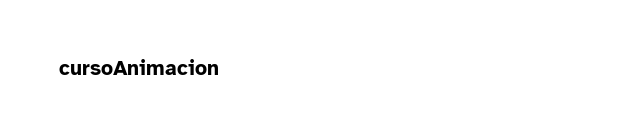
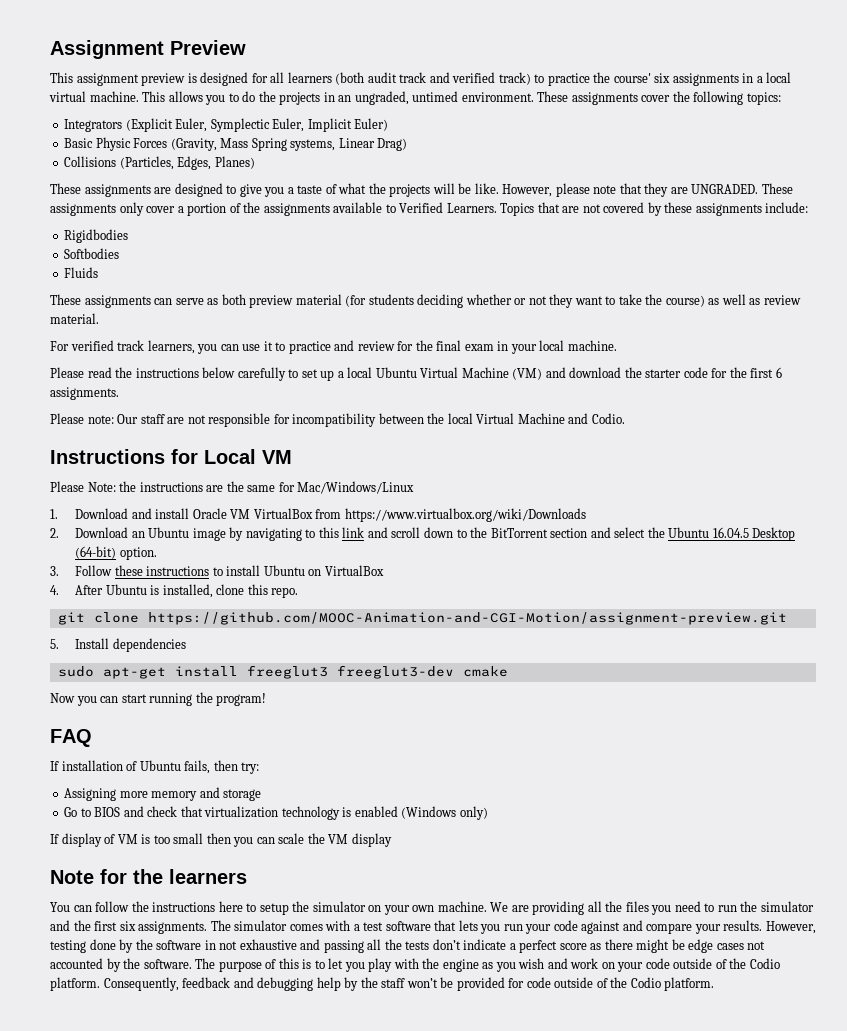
- cursoAnimacion
+ Assignment Preview
+ This assignment preview is designed for all learners (both audit track and verified track) to practice the course' six assignments in a local virtual machine. This allows you to do the projects in an ungraded, untimed environment. These assignments cover the following topics:
+ Integrators (Explicit Euler, Symplectic Euler, Implicit Euler)
+ Basic Physic Forces (Gravity, Mass Spring systems, Linear Drag)
+ Collisions (Particles, Edges, Planes)
+ These assignments are designed to give you a taste of what the projects will be like. However, please note that they are UNGRADED. These assignments only cover a portion of the assignments available to Verified Learners. Topics that are not covered by these assignments include:
+ Rigidbodies
+ Softbodies
+ Fluids
+ These assignments can serve as both preview material (for students deciding whether or not they want to take the course) as well as review material.
+ For verified track learners, you can use it to practice and review for the final exam in your local machine.
+ Please read the instructions below carefully to set up a local Ubuntu Virtual Machine (VM) and download the starter code for the first 6 assignments.
+ Please note: Our staff are not responsible for incompatibility between the local Virtual Machine and Codio.
+ Instructions for Local VM
+ Please Note: the instructions are the same for Mac/Windows/Linux
+ 1. Download and install Oracle VM VirtualBox from https://www.virtualbox.org/wiki/Downloads
+ 2. Download an Ubuntu image by navigating to this link and scroll down to the BitTorrent section and select the Ubuntu 16.04.5 Desktop (64-bit) option.
+ 3. Follow these instructions to install Ubuntu on VirtualBox
+ 4. After Ubuntu is installed, clone this repo.
+ git clone https://github.com/MOOC-Animation-and-CGI-Motion/assignment-preview.git
+ 5. Install dependencies
+ sudo apt-get install freeglut3 freeglut3-dev cmake
+ Now you can start running the program!
+ FAQ
+ If installation of Ubuntu fails, then try:
+ Assigning more memory and storage
+ Go to BIOS and check that virtualization technology is enabled (Windows only)
+ If display of VM is too small then you can scale the VM display
+ Note for the learners
+ You can follow the instructions here to setup the simulator on your own machine. We are providing all the files you need to run the simulator and the first six assignments. The simulator comes with a test software that lets you run your code against and compare your results. However, testing done by the software in not exhaustive and passing all the tests don’t indicate a perfect score as there might be edge cases not accounted by the software. The purpose of this is to let you play with the engine as you wish and work on your code outside of the Codio platform. Consequently, feedback and debugging help by the staff won’t be provided for code outside of the Codio platform.

